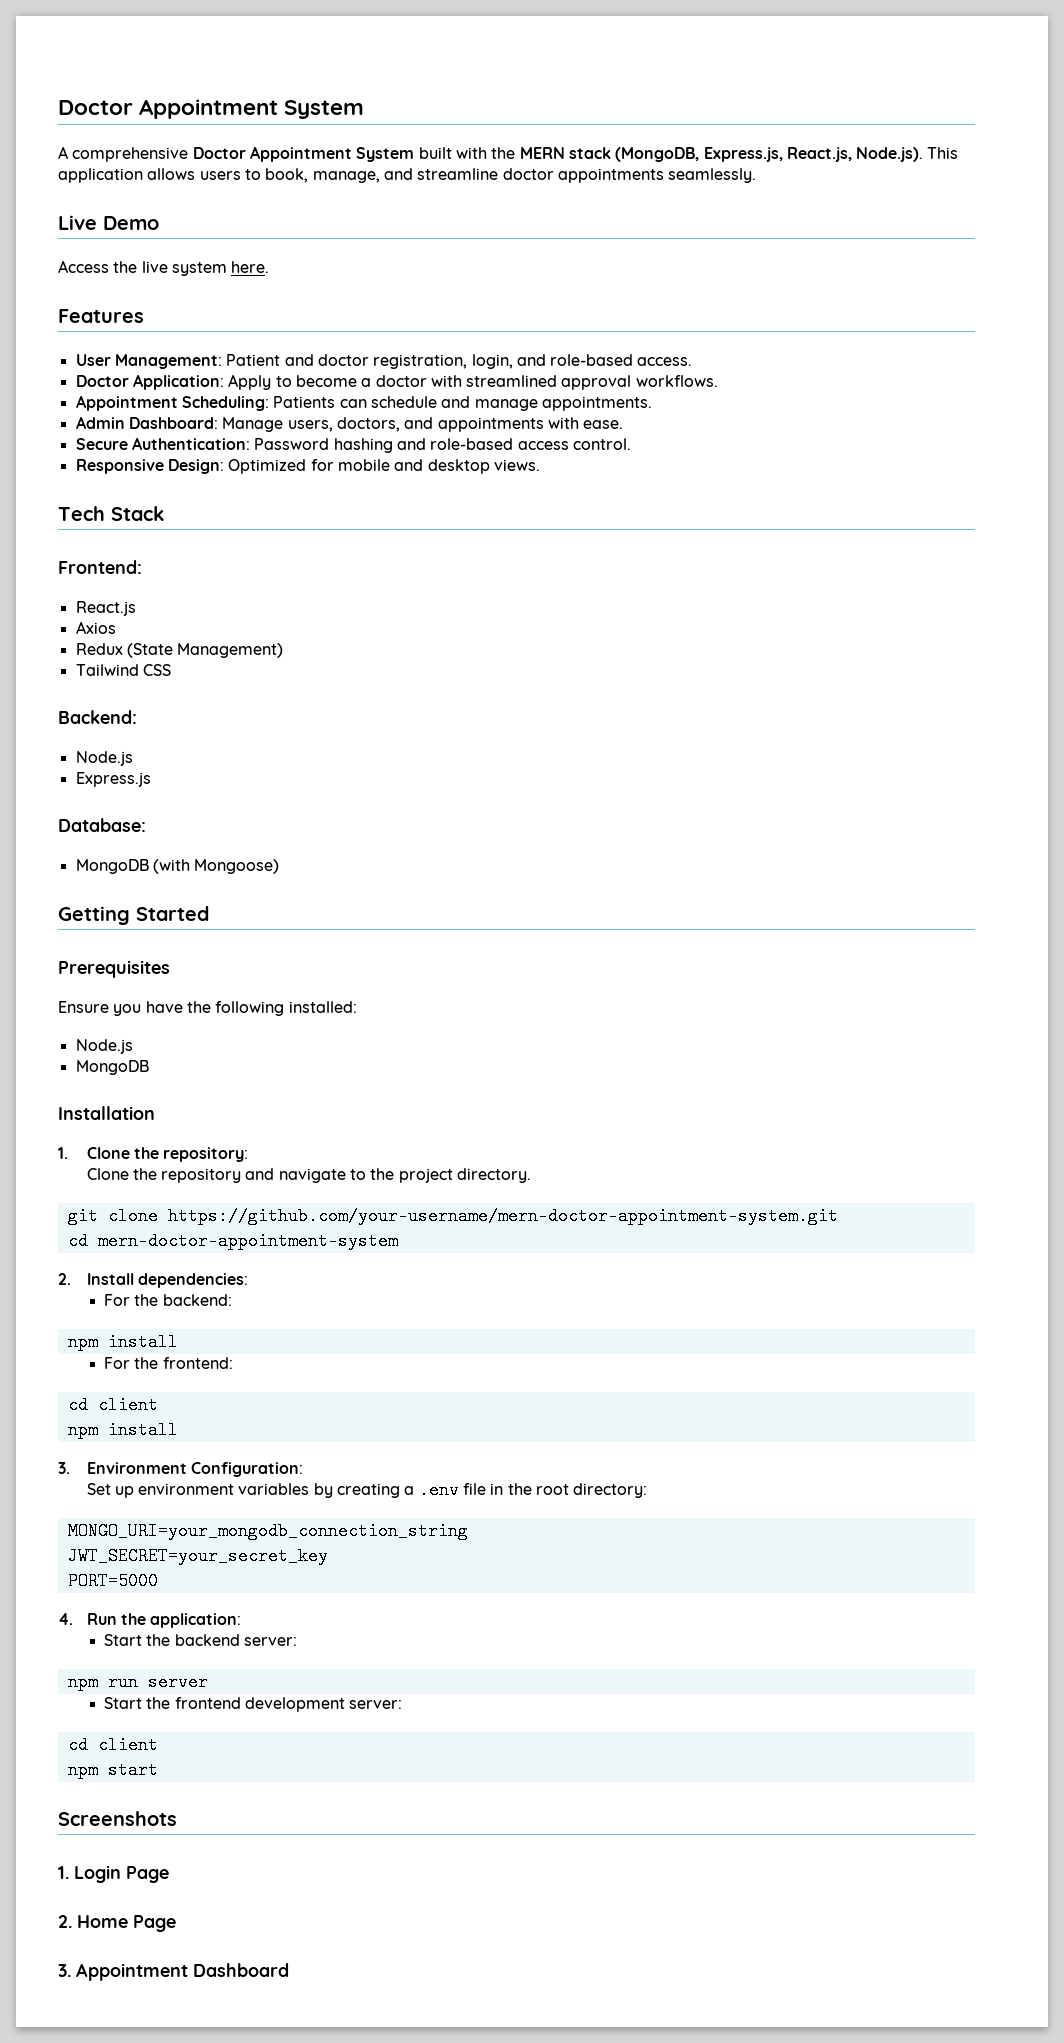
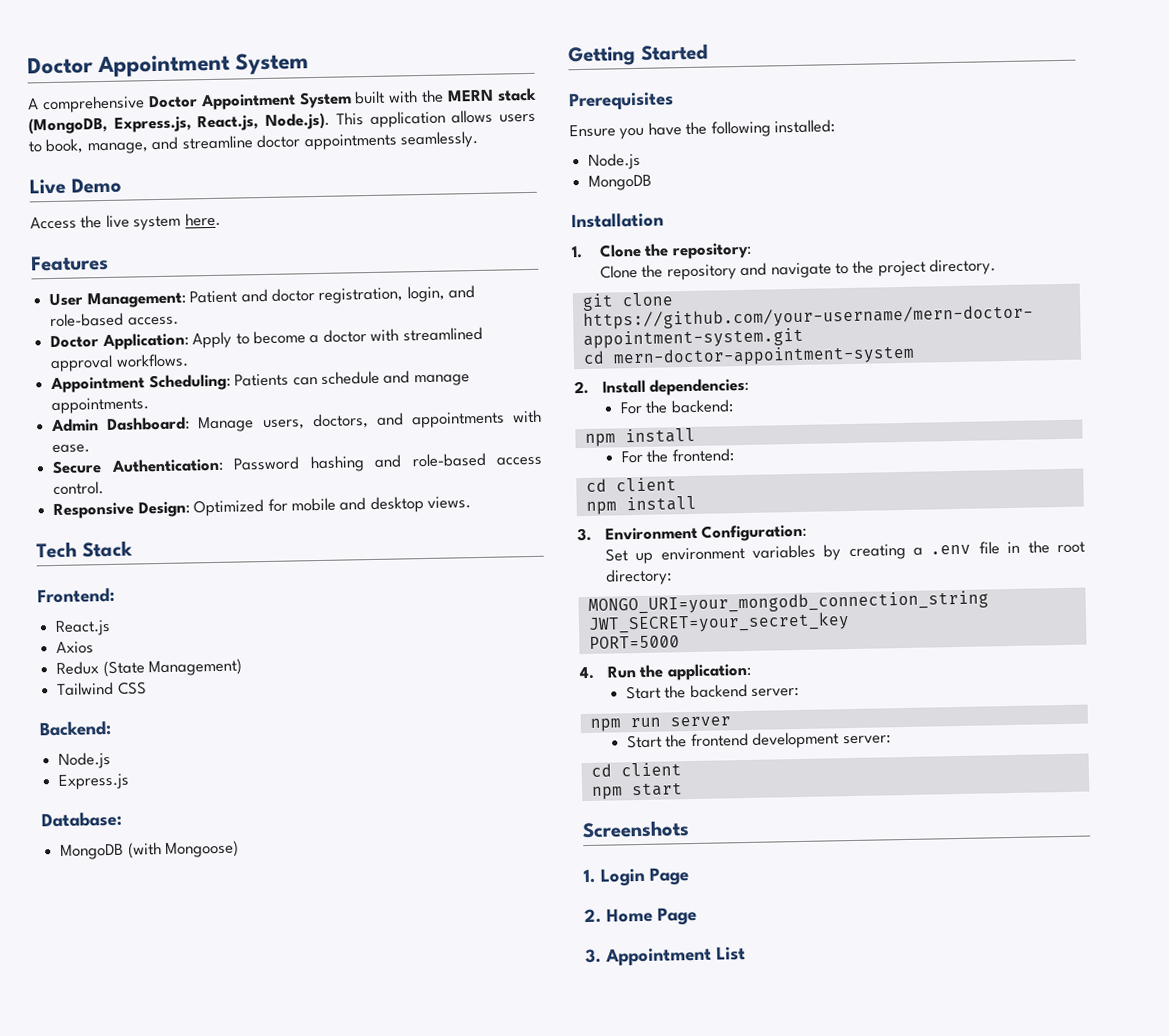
- 3. Appointment Dashboard
+ 3. Appointment List

